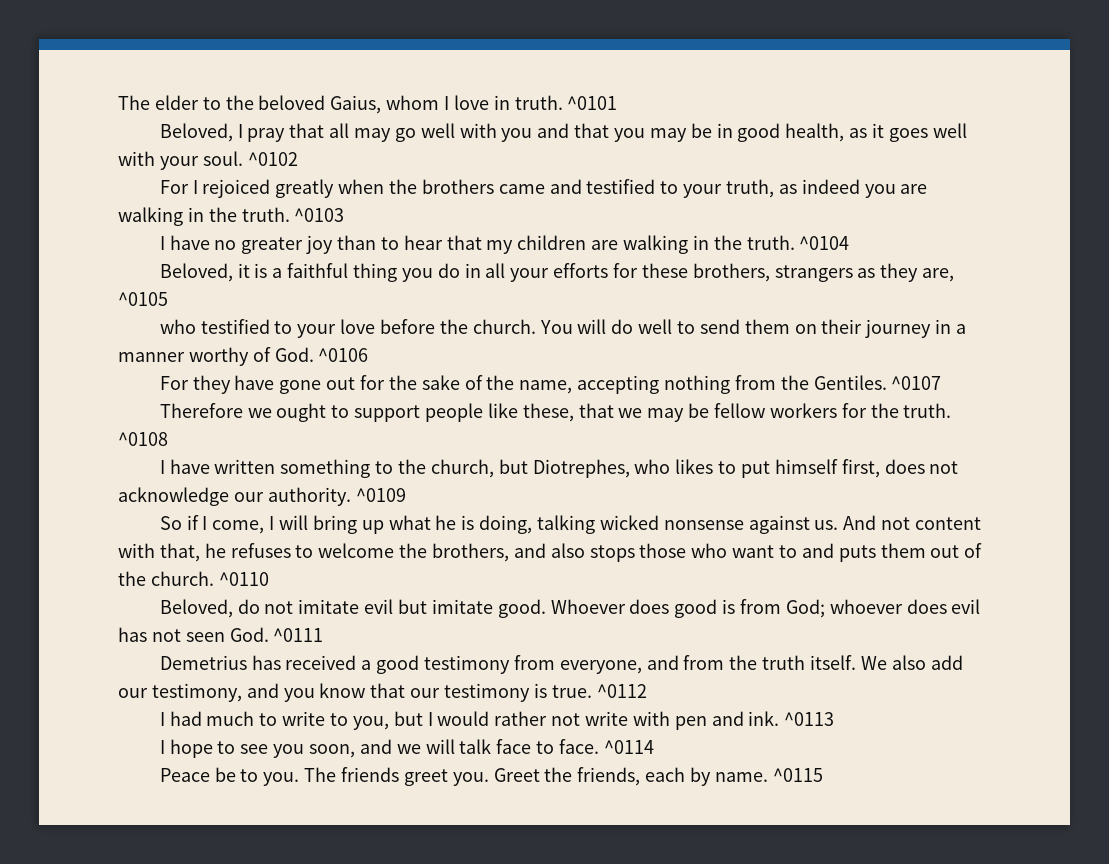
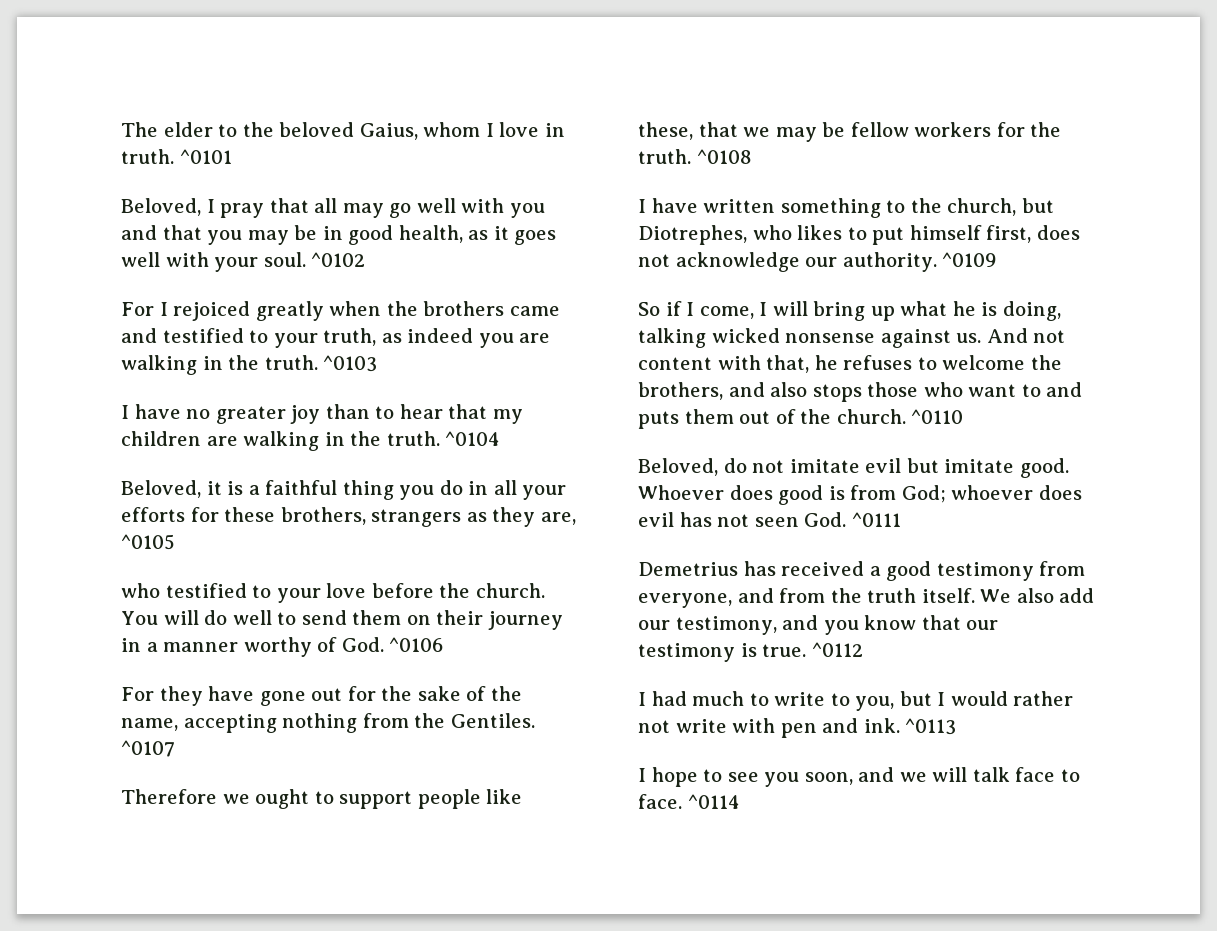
- Peace be to you. The friends greet you. Greet the friends, each by name. ^0115

